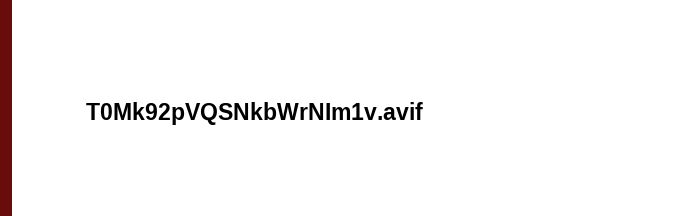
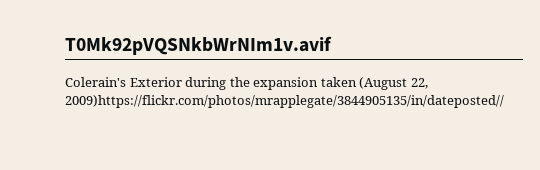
+ Colerain's Exterior during the expansion taken (August 22, 2009)https://flickr.com/photos/mrapplegate/3844905135/in/dateposted//

